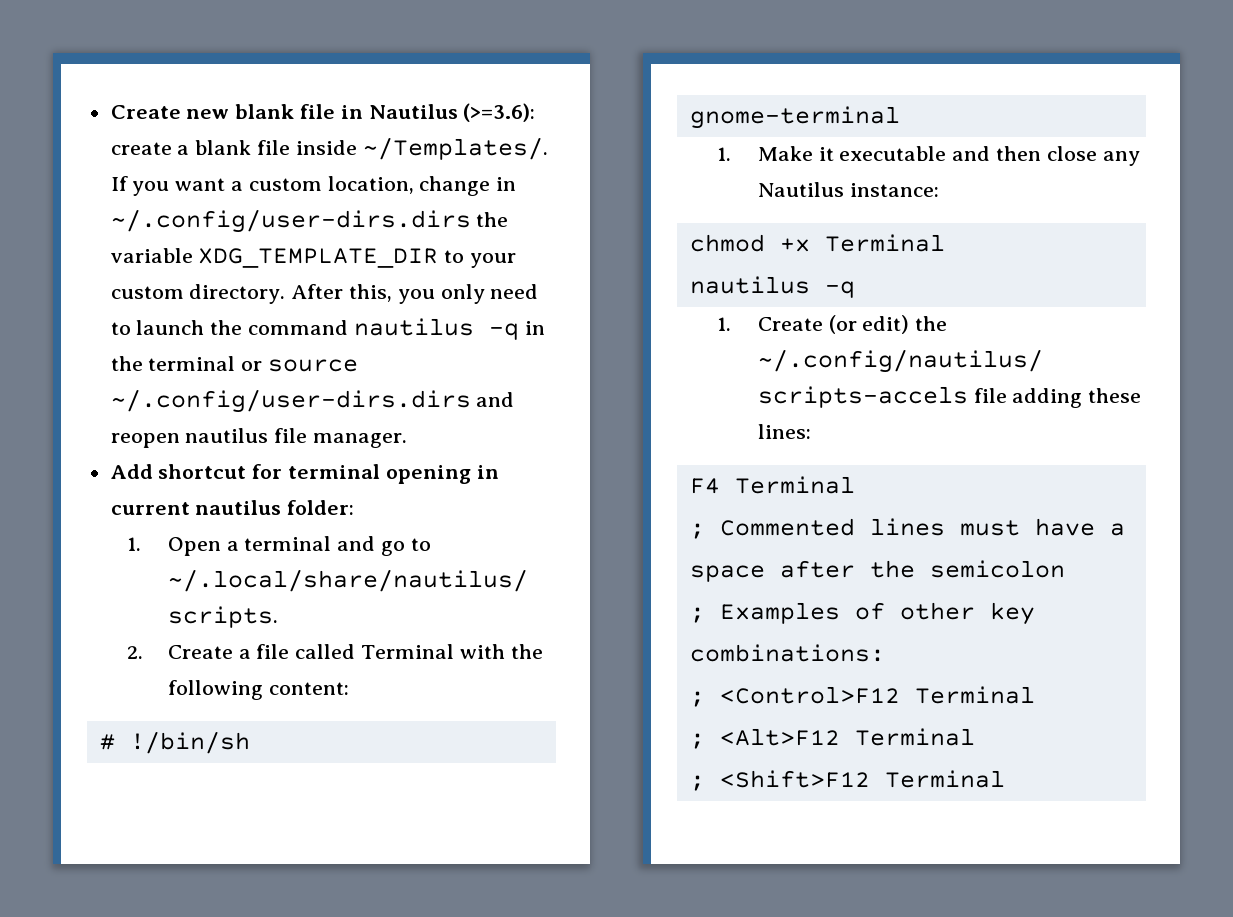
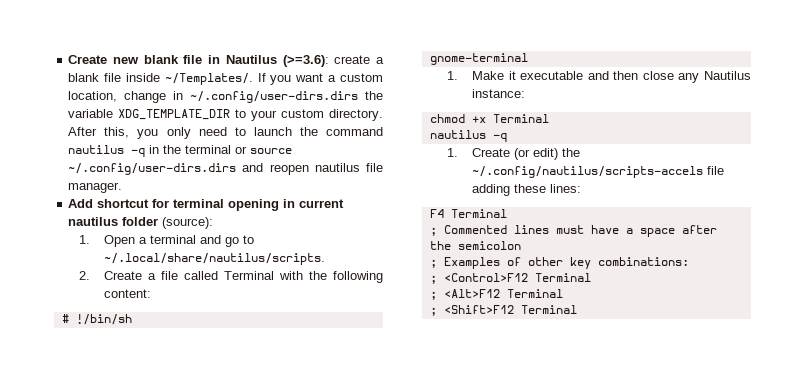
- Add shortcut for terminal opening in current nautilus folder:
+ Add shortcut for terminal opening in current nautilus folder (source):

